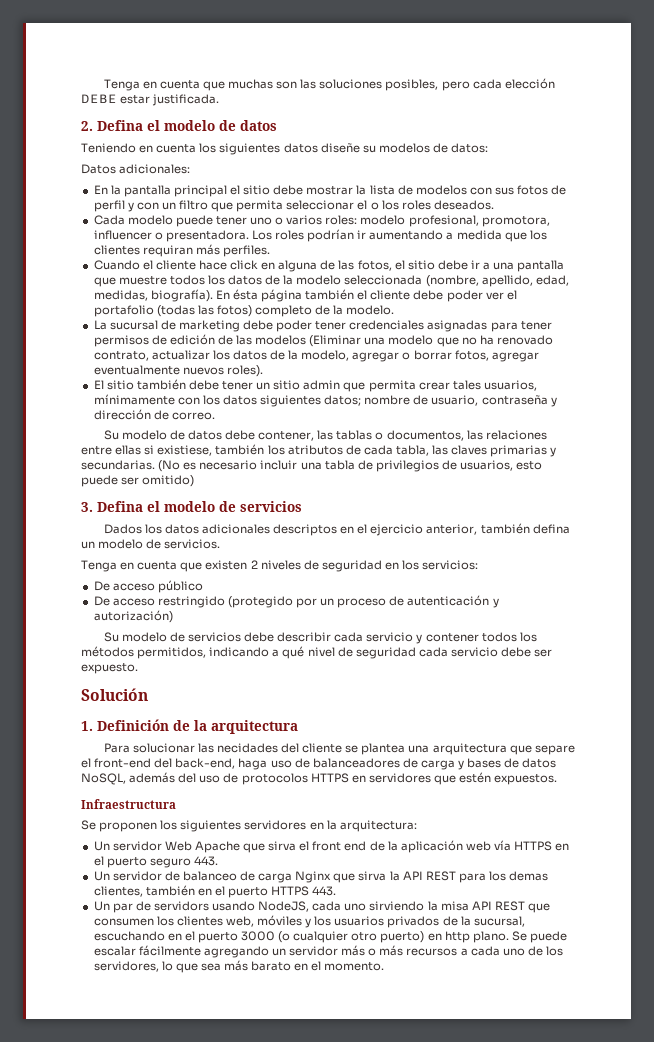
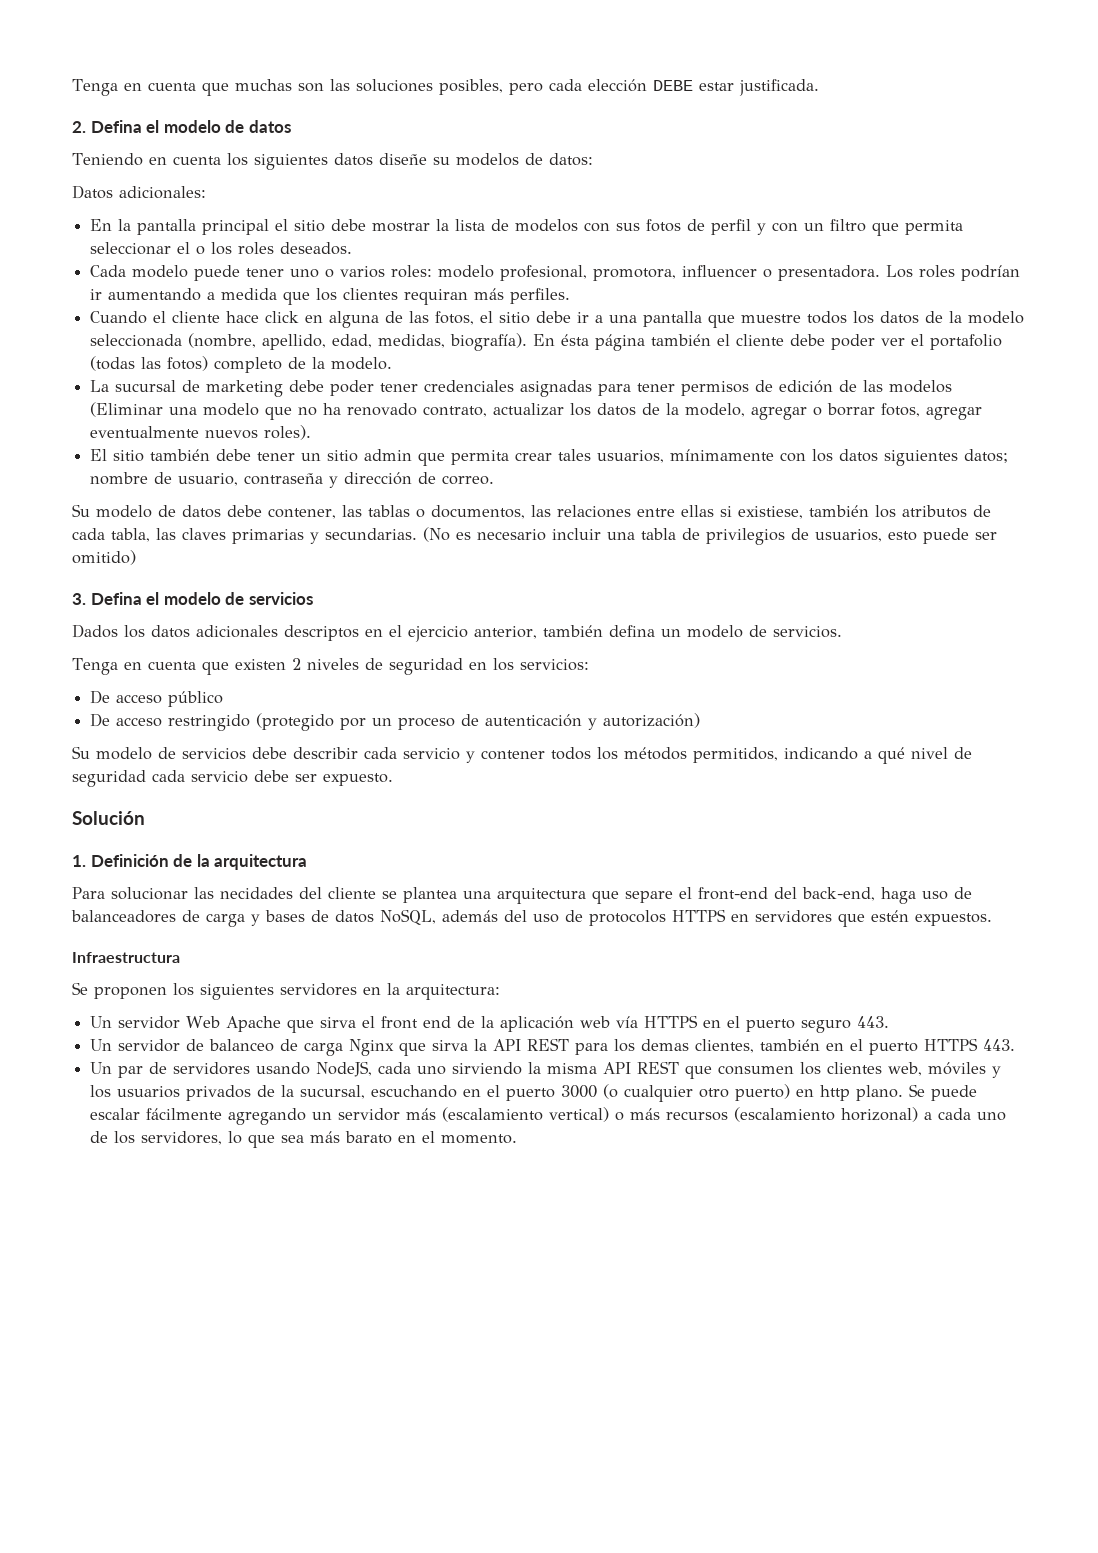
- Un par de servidors usando NodeJS, cada uno sirviendo la misa API REST que consumen los clientes web, móviles y los usuarios privados de la sucursal, escuchando en el puerto 3000 (o cualquier otro puerto) en http plano.
+ Un par de servidores usando NodeJS, cada uno sirviendo la misma API REST que consumen los clientes web, móviles y los usuarios privados de la sucursal, escuchando en el puerto 3000 (o cualquier otro puerto) en http plano.
- Se puede escalar fácilmente agregando un servidor más o más recursos a cada uno de los servidores, lo que sea más barato en el momento.
+ Se puede escalar fácilmente agregando un servidor más (escalamiento vertical) o más recursos (escalamiento horizonal) a cada uno de los servidores, lo que sea más barato en el momento.

